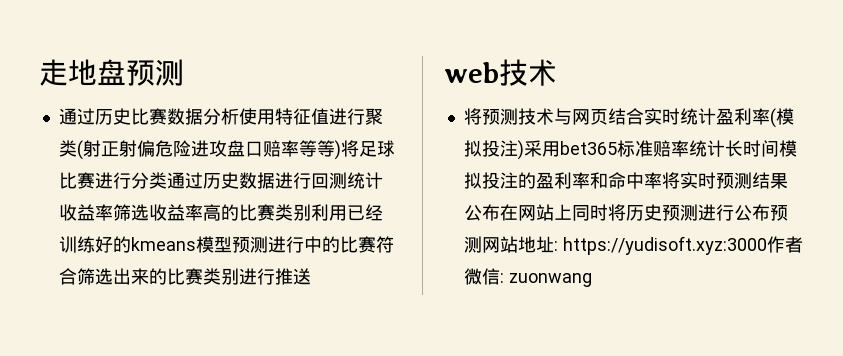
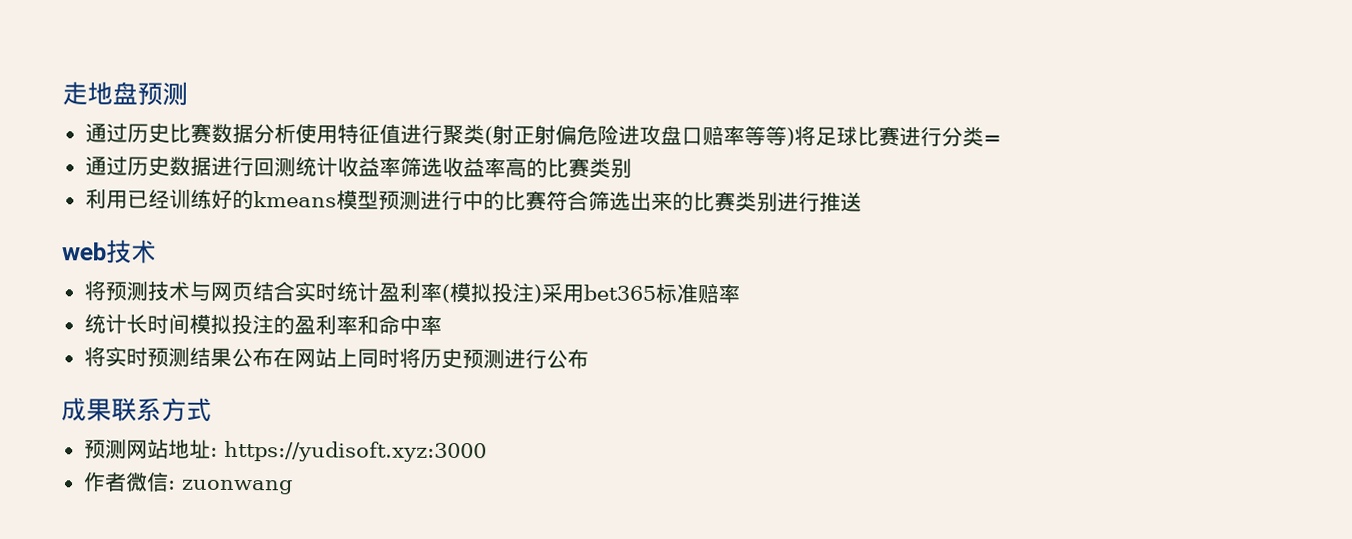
- 通过历史比赛数据分析使用特征值进行聚类(射正射偏危险进攻盘口赔率等等)将足球比赛进行分类通过历史数据进行回测统计收益率筛选收益率高的比赛类别利用已经训练好的kmeans模型预测进行中的比赛符合筛选出来的比赛类别进行推送
+ 通过历史比赛数据分析使用特征值进行聚类(射正射偏危险进攻盘口赔率等等)将足球比赛进行分类=
+ 通过历史数据进行回测统计收益率筛选收益率高的比赛类别
+ 利用已经训练好的kmeans模型预测进行中的比赛符合筛选出来的比赛类别进行推送
- 将预测技术与网页结合实时统计盈利率(模拟投注)采用bet365标准赔率统计长时间模拟投注的盈利率和命中率将实时预测结果公布在网站上同时将历史预测进行公布预测网站地址: https://yudisoft.xyz:3000作者微信: zuonwang
+ 将预测技术与网页结合实时统计盈利率(模拟投注)采用bet365标准赔率
+ 统计长时间模拟投注的盈利率和命中率
+ 将实时预测结果公布在网站上同时将历史预测进行公布
+ 成果联系方式
+ 预测网站地址: https://yudisoft.xyz:3000
+ 作者微信: zuonwang

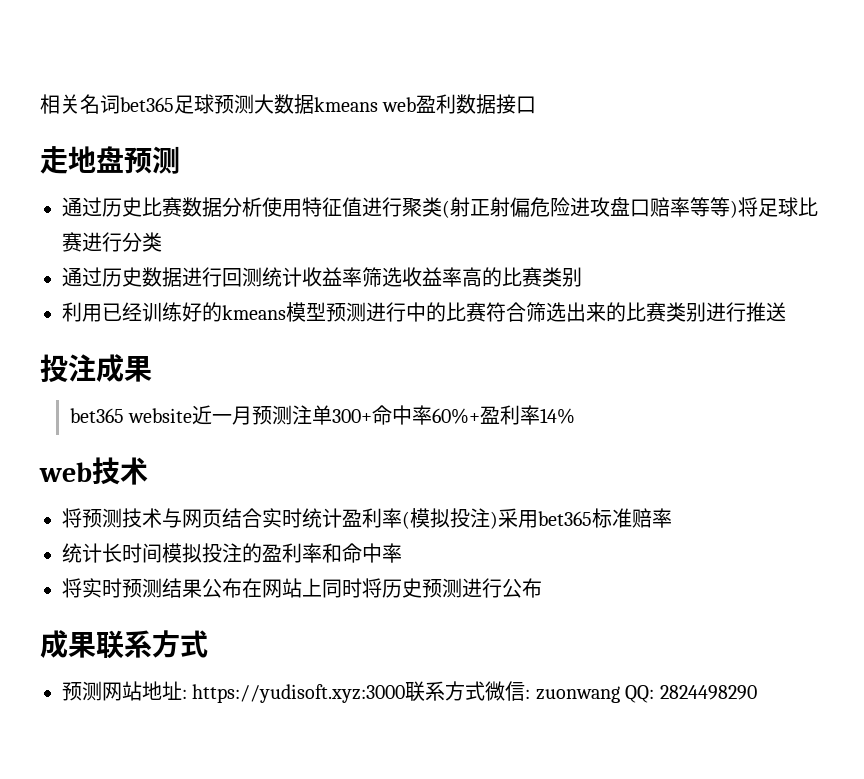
+ 相关名词bet365足球预测大数据kmeans web盈利数据接口
- 通过历史比赛数据分析使用特征值进行聚类(射正射偏危险进攻盘口赔率等等)将足球比赛进行分类=
+ 通过历史比赛数据分析使用特征值进行聚类(射正射偏危险进攻盘口赔率等等)将足球比赛进行分类
+ 投注成果
+ bet365 website近一月预测注单300+命中率60%+盈利率14%
- 预测网站地址: https://yudisoft.xyz:3000
- 作者微信: zuonwang
+ 预测网站地址: https://yudisoft.xyz:3000联系方式微信: zuonwang QQ: 2824498290

